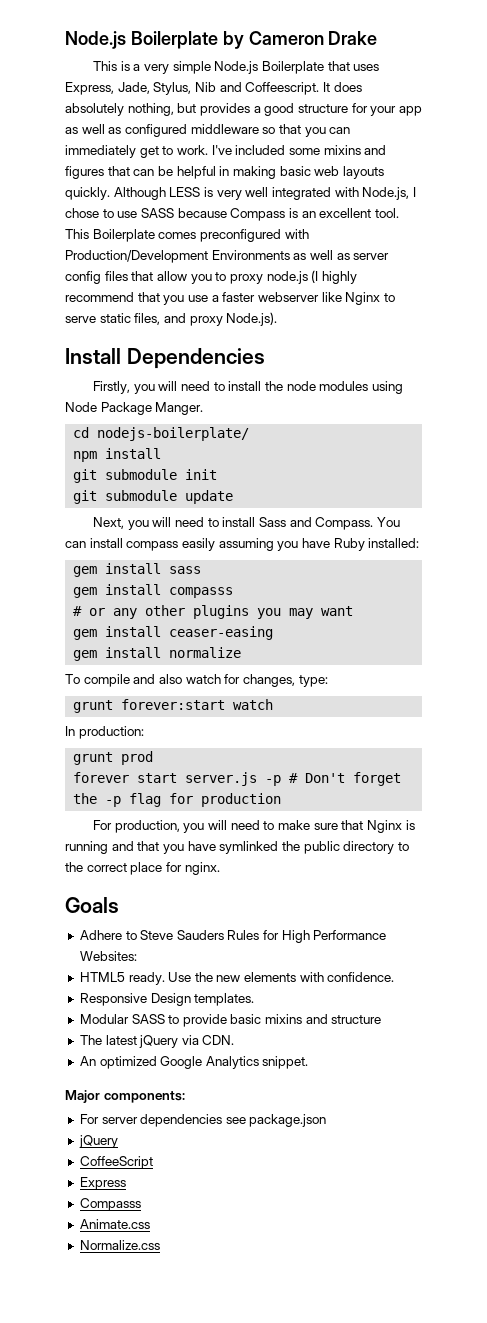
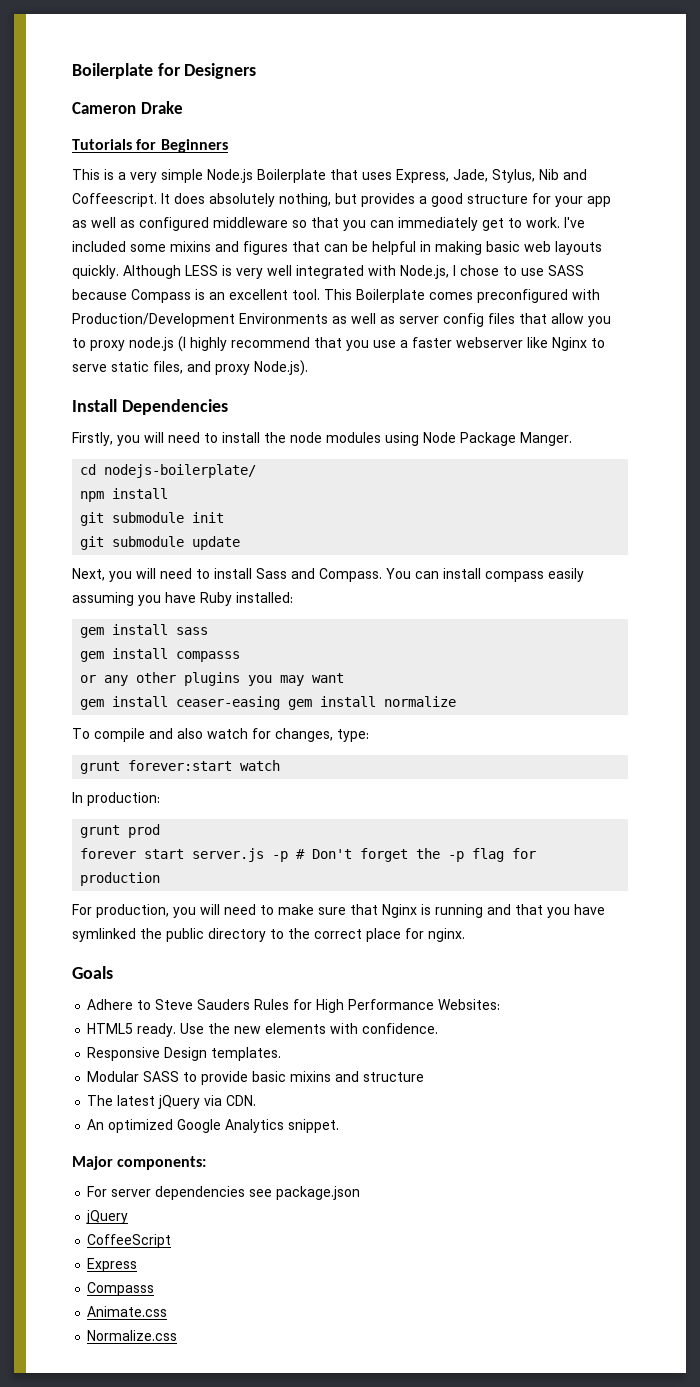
- Node.js Boilerplate by Cameron Drake
+ Boilerplate for Designers
+ Cameron Drake
+ Tutorials for Beginners
- # or any other plugins you may want
+ or any other plugins you may want
- gem install ceaser-easing
- gem install normalize
+ gem install ceaser-easing gem install normalize

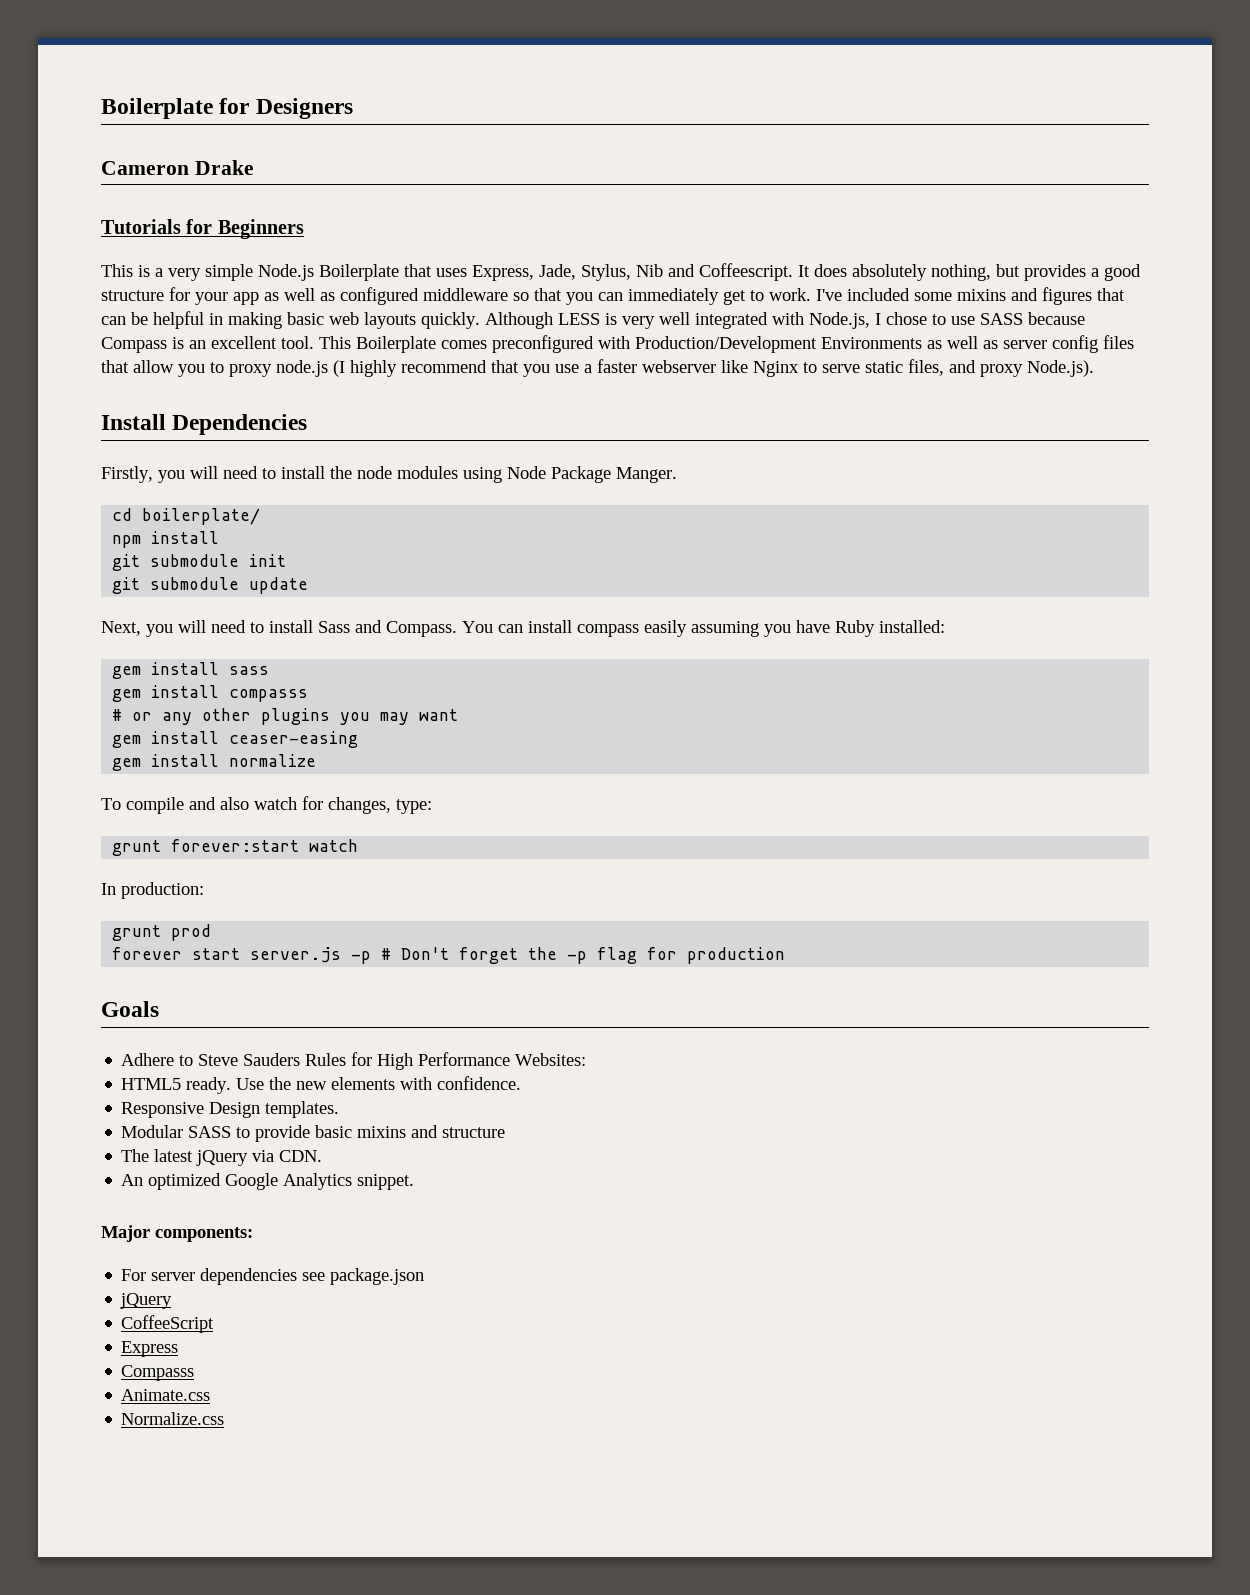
- cd nodejs-boilerplate/
+ cd boilerplate/
- or any other plugins you may want
+ # or any other plugins you may want
- gem install ceaser-easing gem install normalize
+ gem install ceaser-easing
+ gem install normalize
- For production, you will need to make sure that Nginx is running and that you have symlinked the public directory to the correct place for nginx.

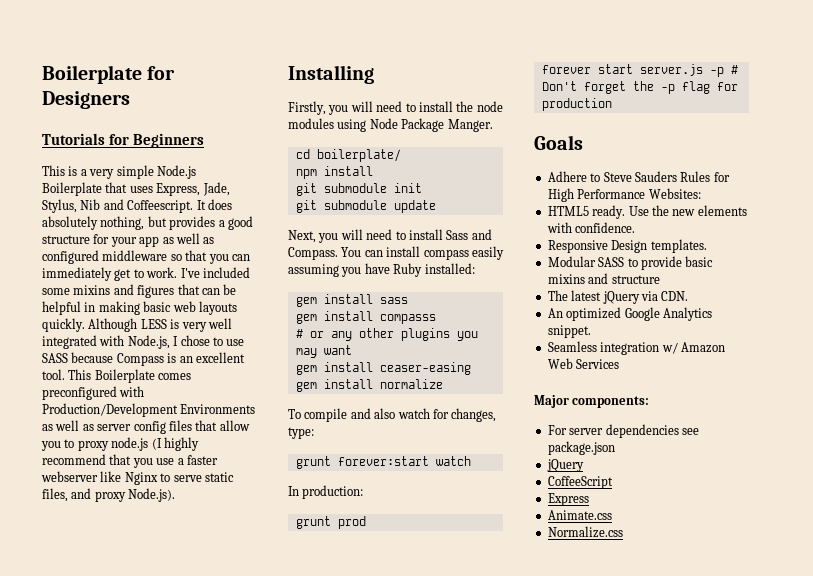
- Cameron Drake
- Install Dependencies
+ Installing
+ Seamless integration w/ Amazon Web Services
- Compasss

